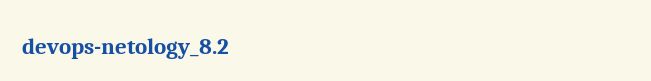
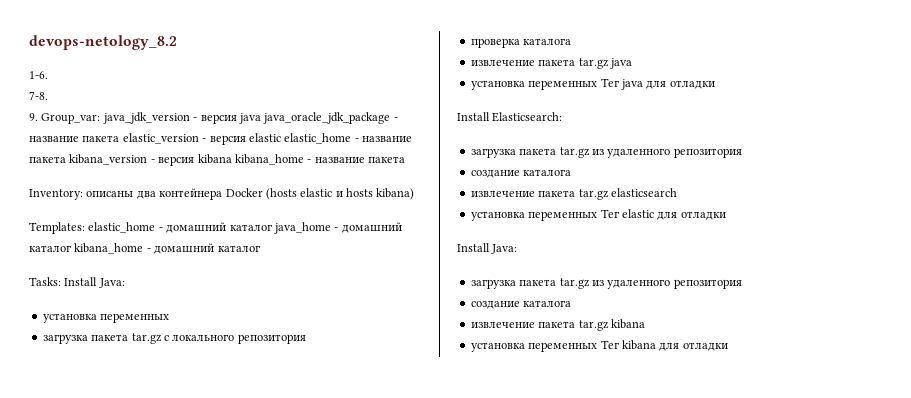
+ 1-6.
+ 7-8.
+ 9. Group_var: java_jdk_version - версия java java_oracle_jdk_package - название пакета elastic_version - версия elastic elastic_home - название пакета kibana_version - версия kibana kibana_home - название пакета
+ Inventory: описаны два контейнера Docker (hosts elastic и hosts kibana)
+ Templates: elastic_home - домашний каталог java_home - домашний каталог kibana_home - домашний каталог
+ Tasks: Install Java:
+ установка переменных
+ загрузка пакета tar.gz с локального репозитория
+ проверка каталога
+ извлечение пакета tar.gz java
+ установка переменных Тег java для отладки
+ Install Elasticsearch:
+ загрузка пакета tar.gz из удаленного репозитория
+ создание каталога
+ извлечение пакета tar.gz elasticsearch
+ установка переменных Тег elastic для отладки
+ Install Java:
+ загрузка пакета tar.gz из удаленного репозитория
+ создание каталога
+ извлечение пакета tar.gz kibana
+ установка переменных Тег kibana для отладки

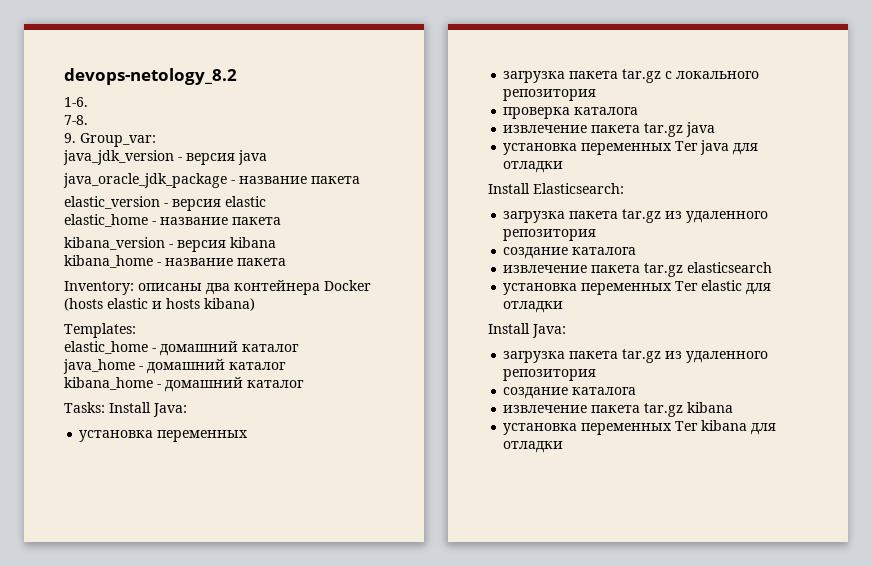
- 9. Group_var: java_jdk_version - версия java java_oracle_jdk_package - название пакета elastic_version - версия elastic elastic_home - название пакета kibana_version - версия kibana kibana_home - название пакета
+ 9. Group_var:
+ java_jdk_version - версия java
+ java_oracle_jdk_package - название пакета
+ elastic_version - версия elastic
+ elastic_home - название пакета
+ kibana_version - версия kibana
+ kibana_home - название пакета
- Templates: elastic_home - домашний каталог java_home - домашний каталог kibana_home - домашний каталог
+ Templates:
+ elastic_home - домашний каталог
+ java_home - домашний каталог
+ kibana_home - домашний каталог

